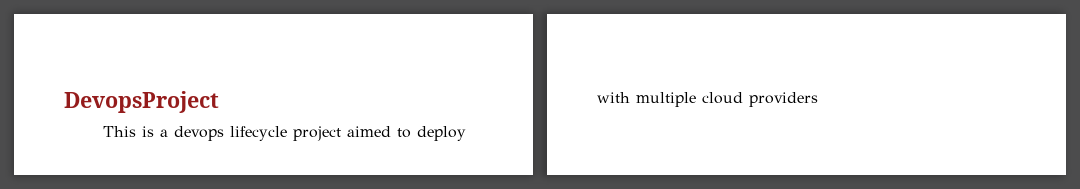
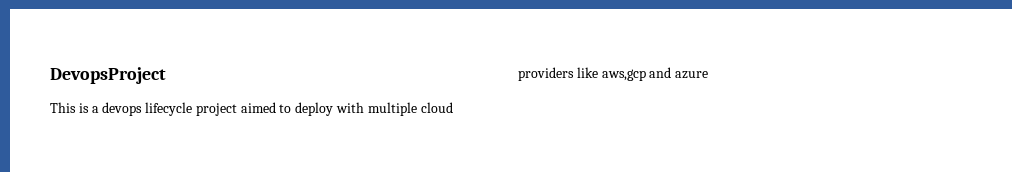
- This is a devops lifecycle project aimed to deploy with multiple cloud providers
+ This is a devops lifecycle project aimed to deploy with multiple cloud providers like aws,gcp and azure

